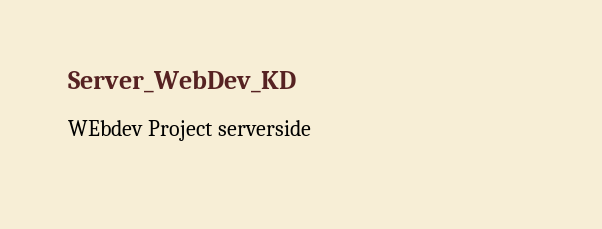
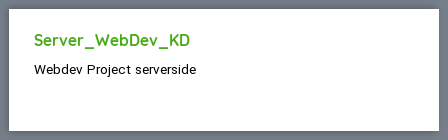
- WEbdev Project serverside
+ Webdev Project serverside

